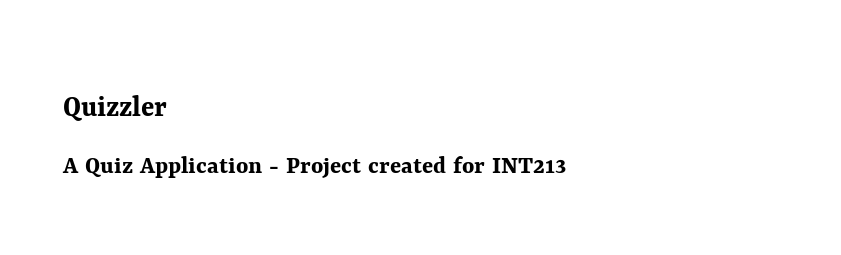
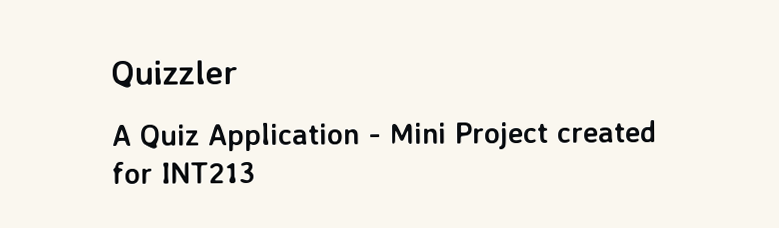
- A Quiz Application - Project created for INT213
+ A Quiz Application - Mini Project created for INT213

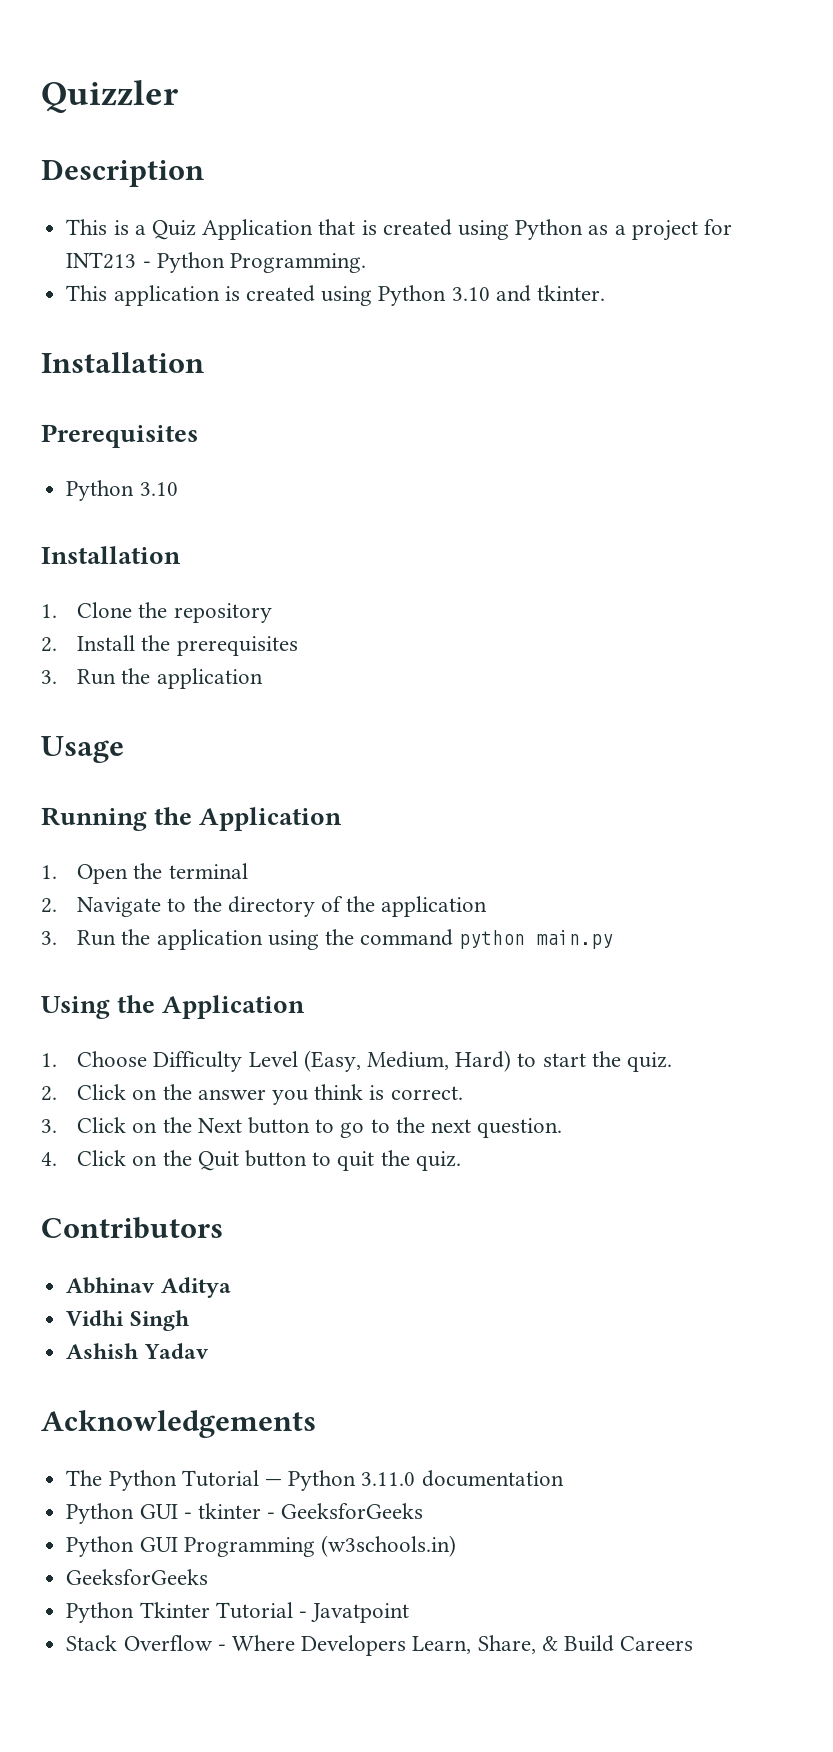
- A Quiz Application - Mini Project created for INT213
+ Description
+ This is a Quiz Application that is created using Python as a project for INT213 - Python Programming.
+ This application is created using Python 3.10 and tkinter.
+ Installation
+ Prerequisites
+ Python 3.10
+ Installation
+ 1. Clone the repository
+ 2. Install the prerequisites
+ 3. Run the application
+ Usage
+ Running the Application
+ 1. Open the terminal
+ 2. Navigate to the directory of the application
+ 3. Run the application using the command python main.py
+ Using the Application
+ 1. Choose Difficulty Level (Easy, Medium, Hard) to start the quiz.
+ 2. Click on the answer you think is correct.
+ 3. Click on the Next button to go to the next question.
+ 4. Click on the Quit button to quit the quiz.
+ Contributors
+ Abhinav Aditya
+ Vidhi Singh
+ Ashish Yadav
+ Acknowledgements
+ The Python Tutorial — Python 3.11.0 documentation
+ Python GUI - tkinter - GeeksforGeeks
+ Python GUI Programming (w3schools.in)
+ GeeksforGeeks
+ Python Tkinter Tutorial - Javatpoint
+ Stack Overflow - Where Developers Learn, Share, & Build Careers

